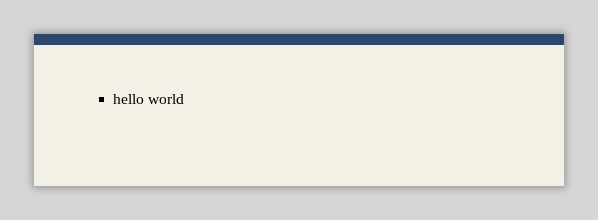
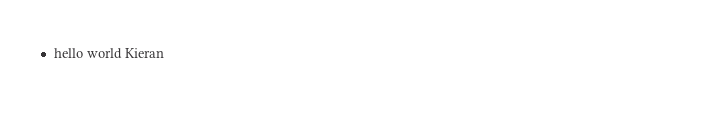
- hello world
+ hello world Kieran

